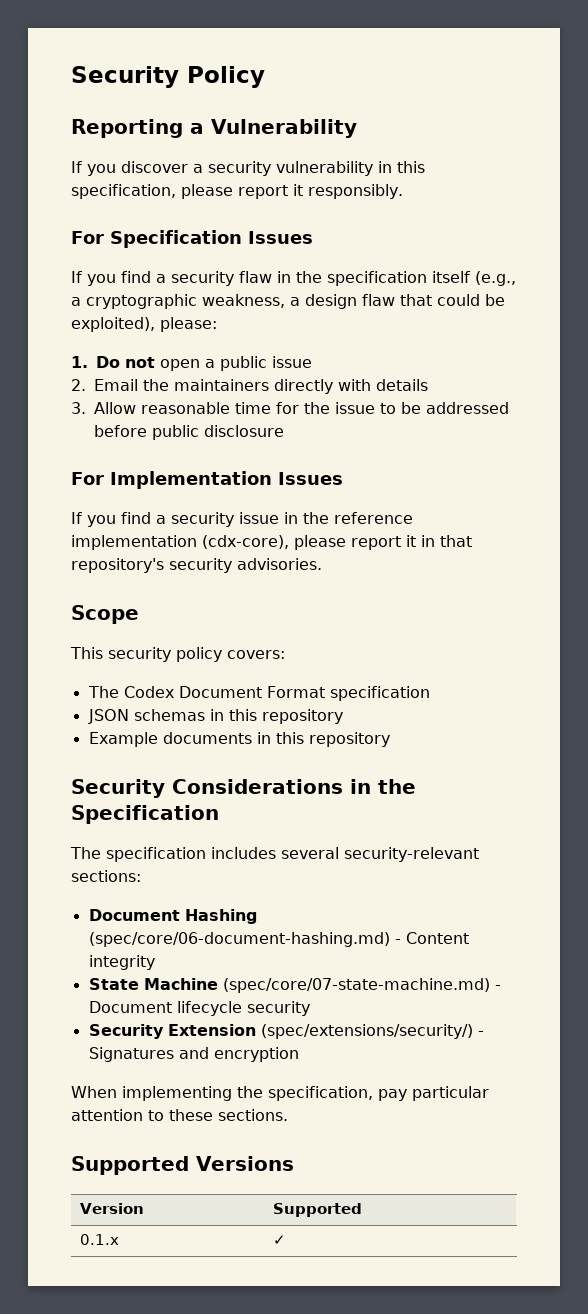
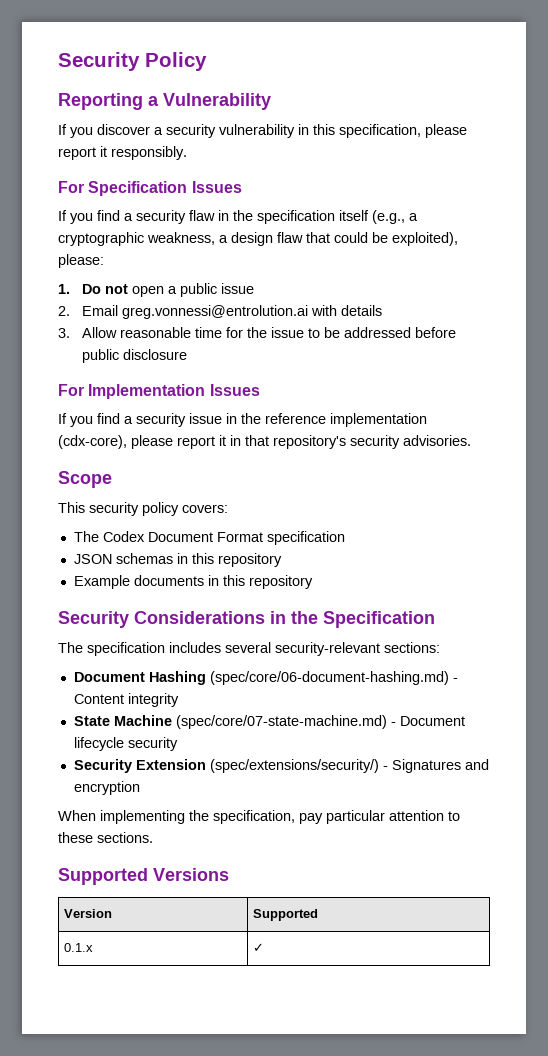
- 2. Email the maintainers directly with details
+ 2. Email greg.vonnessi@entrolution.ai with details

